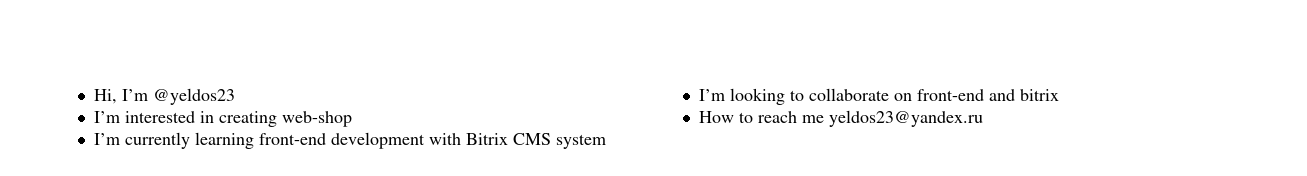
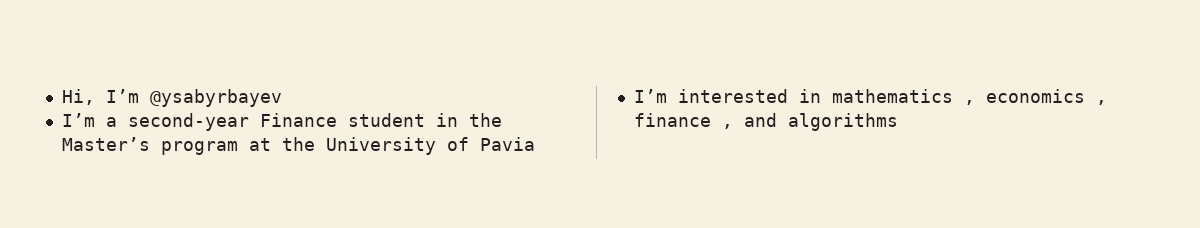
- Hi, I’m @yeldos23
- I’m interested in creating web-shop
- I’m currently learning front-end development with Bitrix CMS system
- I’m looking to collaborate on front-end and bitrix
- How to reach me yeldos23@yandex.ru
+ Hi, I’m @ysabyrbayev
+ I’m a second-year Finance student in the Master’s program at the University of Pavia
+ I’m interested in mathematics , economics , finance , and algorithms

